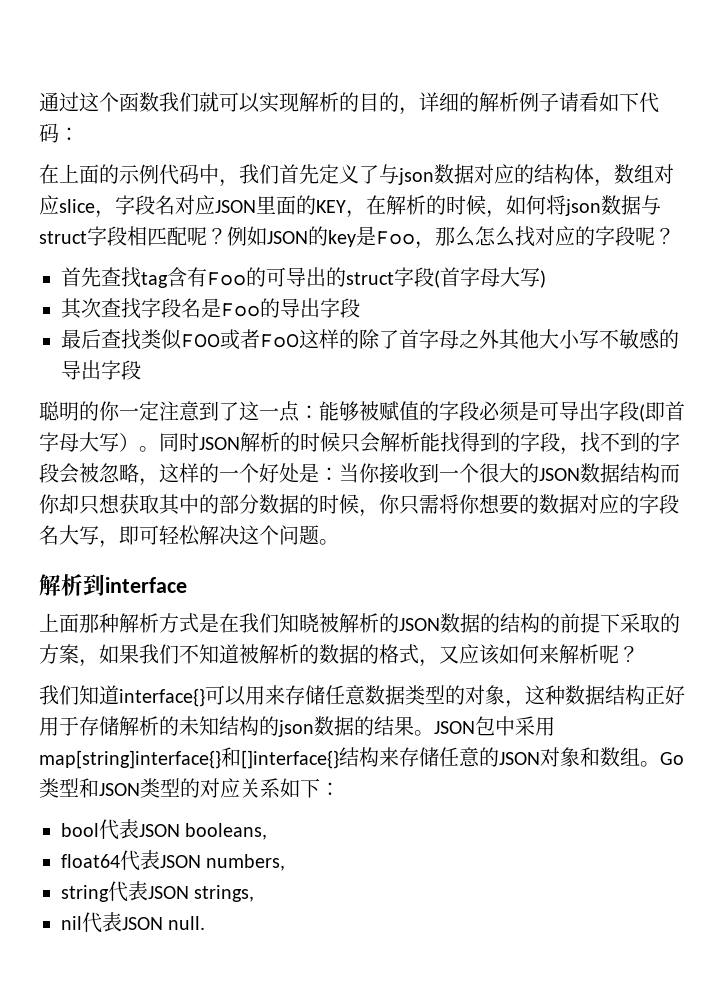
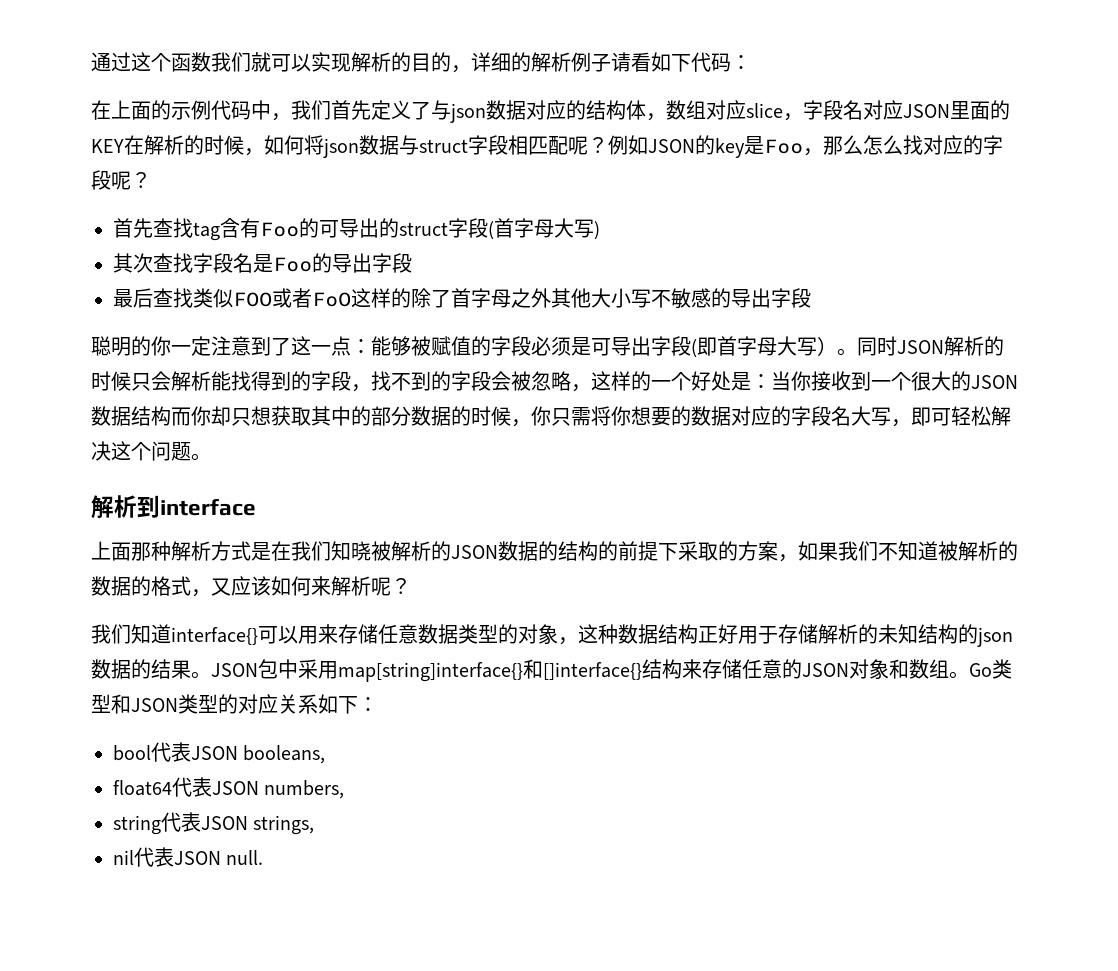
- 在上面的示例代码中，我们首先定义了与json数据对应的结构体，数组对应slice，字段名对应JSON里面的KEY，在解析的时候，如何将json数据与struct字段相匹配呢？
+ 在上面的示例代码中，我们首先定义了与json数据对应的结构体，数组对应slice，字段名对应JSON里面的KEY在解析的时候，如何将json数据与struct字段相匹配呢？

